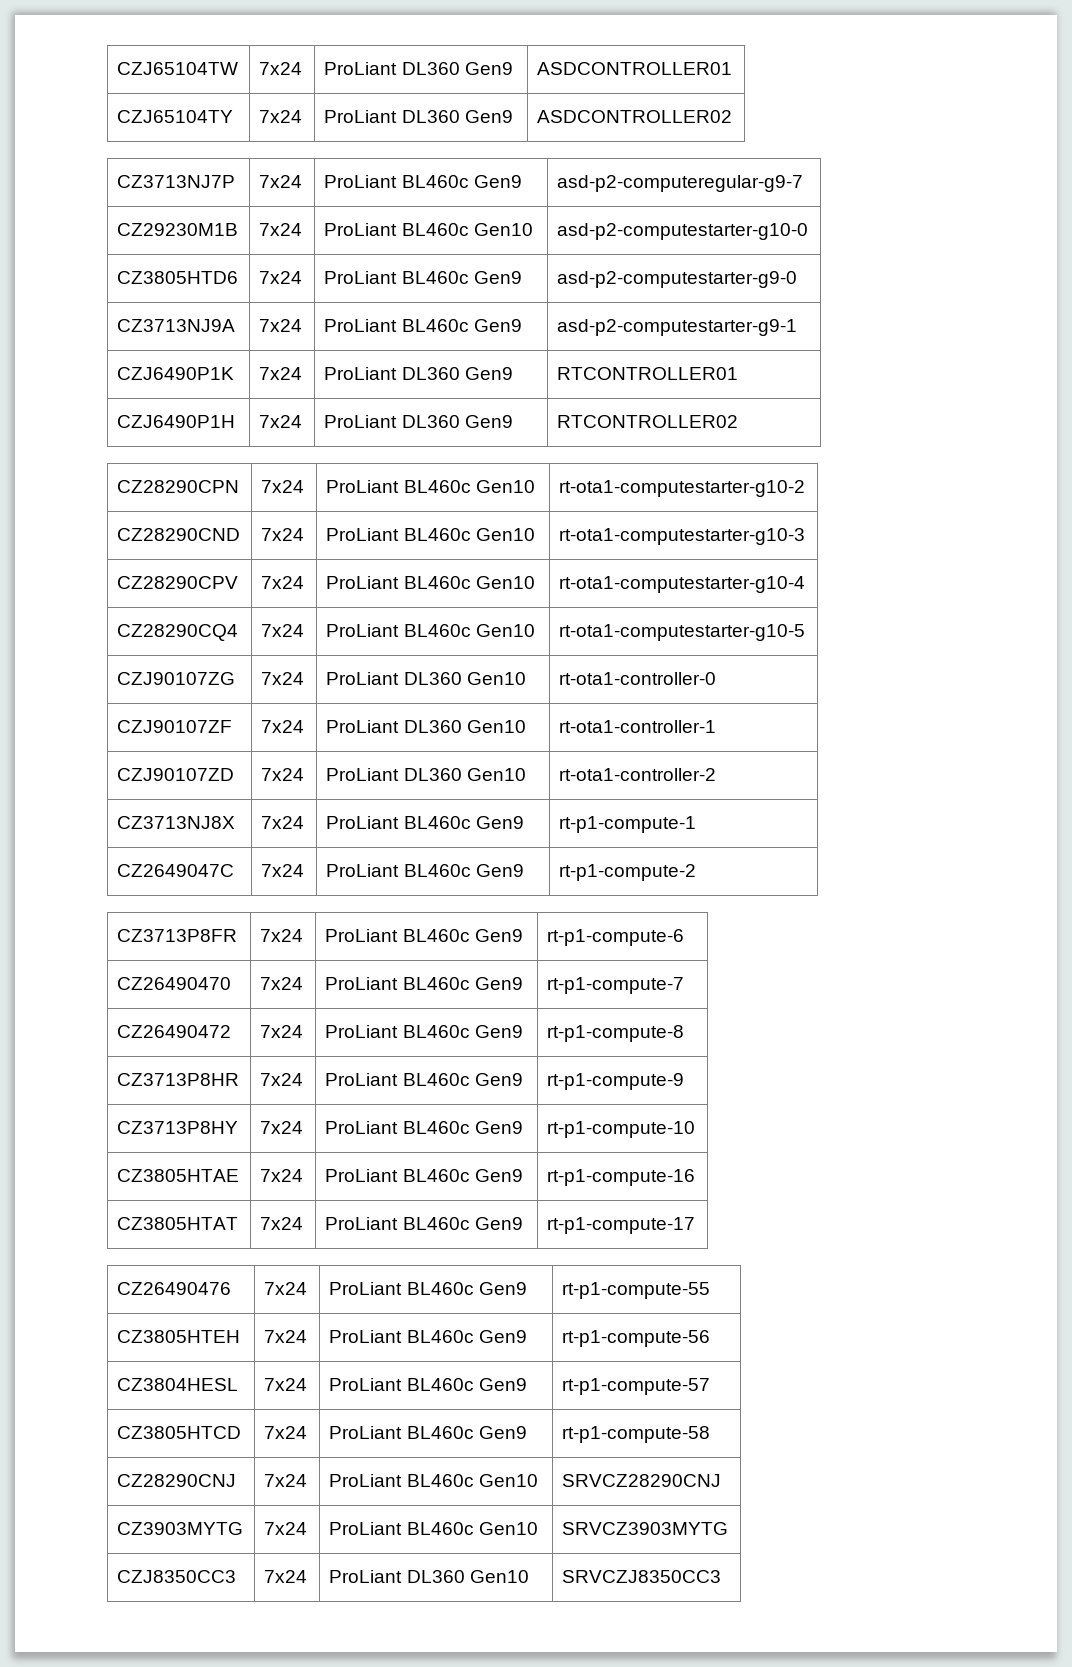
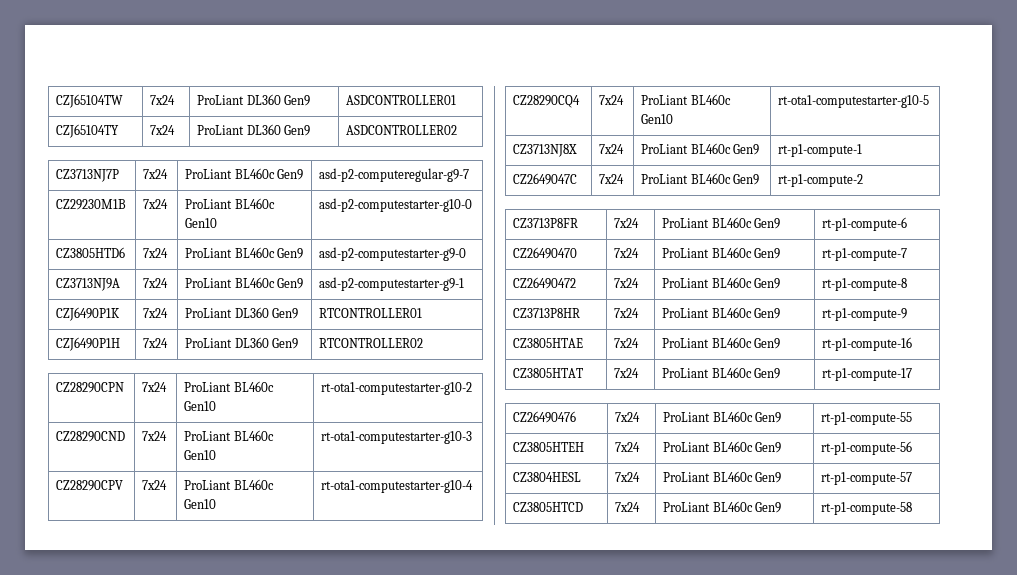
- CZJ90107ZG | 7x24 | ProLiant DL360 Gen10 | rt-ota1-controller-0
- CZJ90107ZF | 7x24 | ProLiant DL360 Gen10 | rt-ota1-controller-1
- CZJ90107ZD | 7x24 | ProLiant DL360 Gen10 | rt-ota1-controller-2
- CZ3713P8HY | 7x24 | ProLiant BL460c Gen9 | rt-p1-compute-10
- CZ28290CNJ | 7x24 | ProLiant BL460c Gen10 | SRVCZ28290CNJ
- CZ3903MYTG | 7x24 | ProLiant BL460c Gen10 | SRVCZ3903MYTG
- CZJ8350CC3 | 7x24 | ProLiant DL360 Gen10 | SRVCZJ8350CC3

